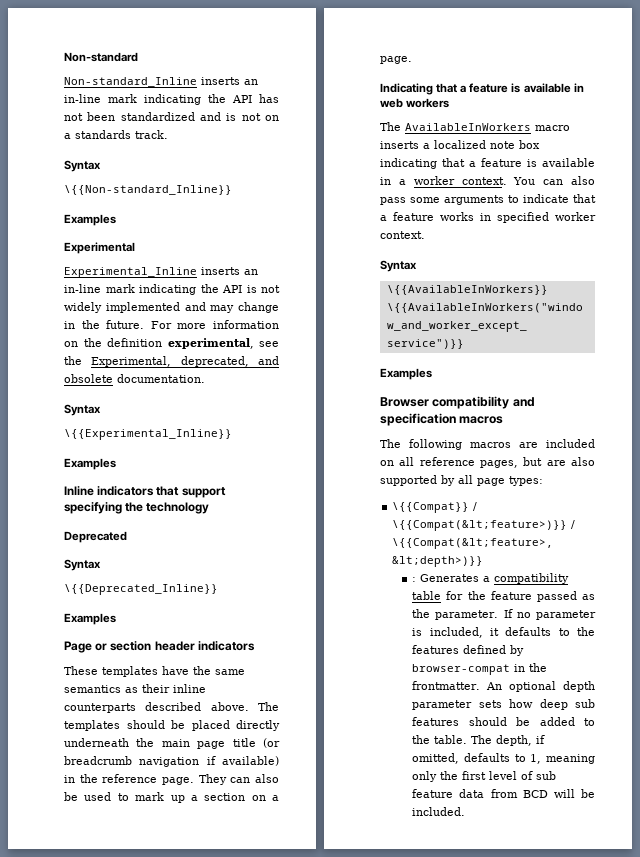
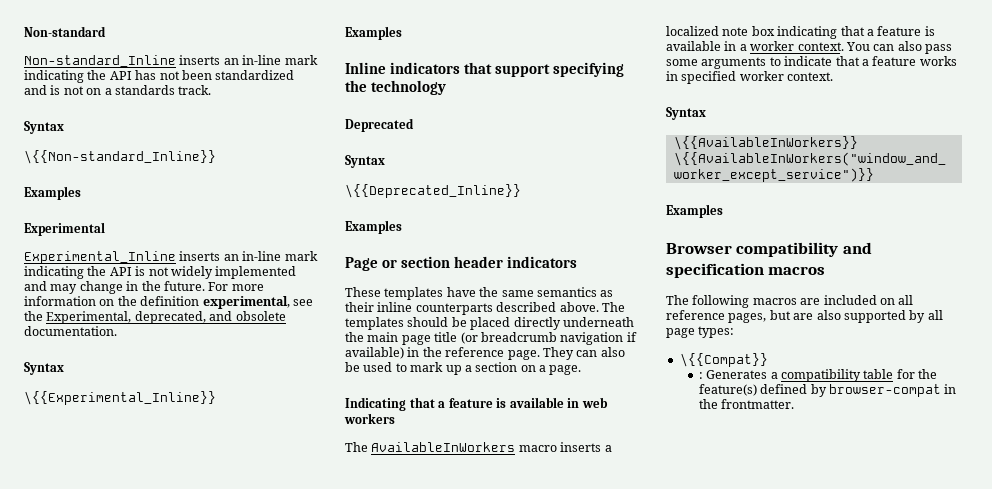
- \{{Compat}} / \{{Compat(&lt;feature>)}} / \{{Compat(&lt;feature>, &lt;depth>)}}
+ \{{Compat}}
- : Generates a compatibility table for the feature passed as the parameter. If no parameter is included, it defaults to the features defined by browser-compat in the frontmatter. An optional depth parameter sets how deep sub features should be added to the table. The depth, if omitted, defaults to 1, meaning only the first level of sub feature data from BCD will be included.
+ : Generates a compatibility table for the feature(s) defined by browser-compat in the frontmatter.

